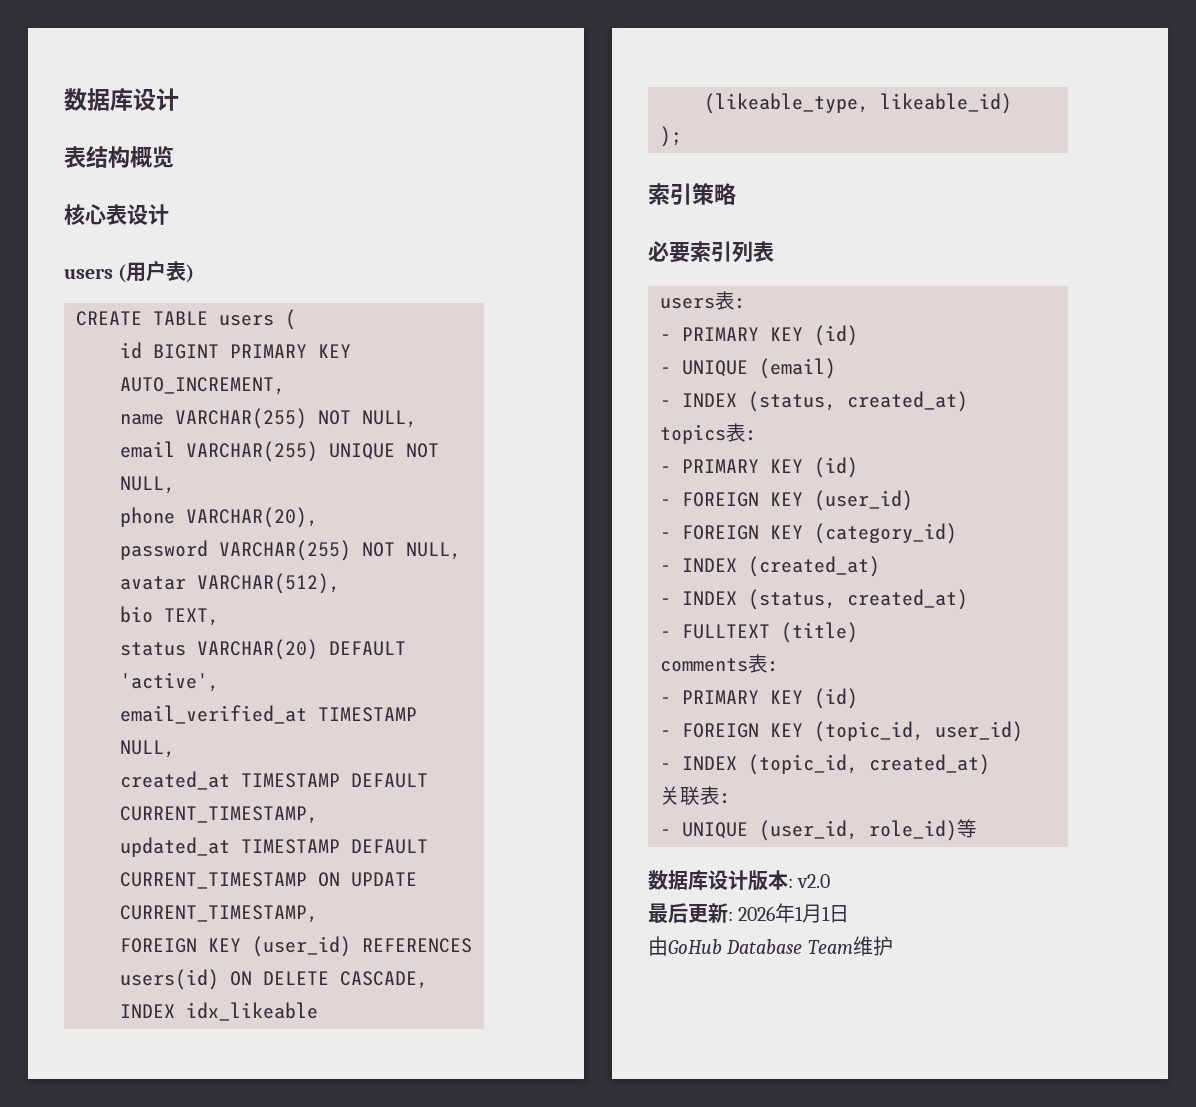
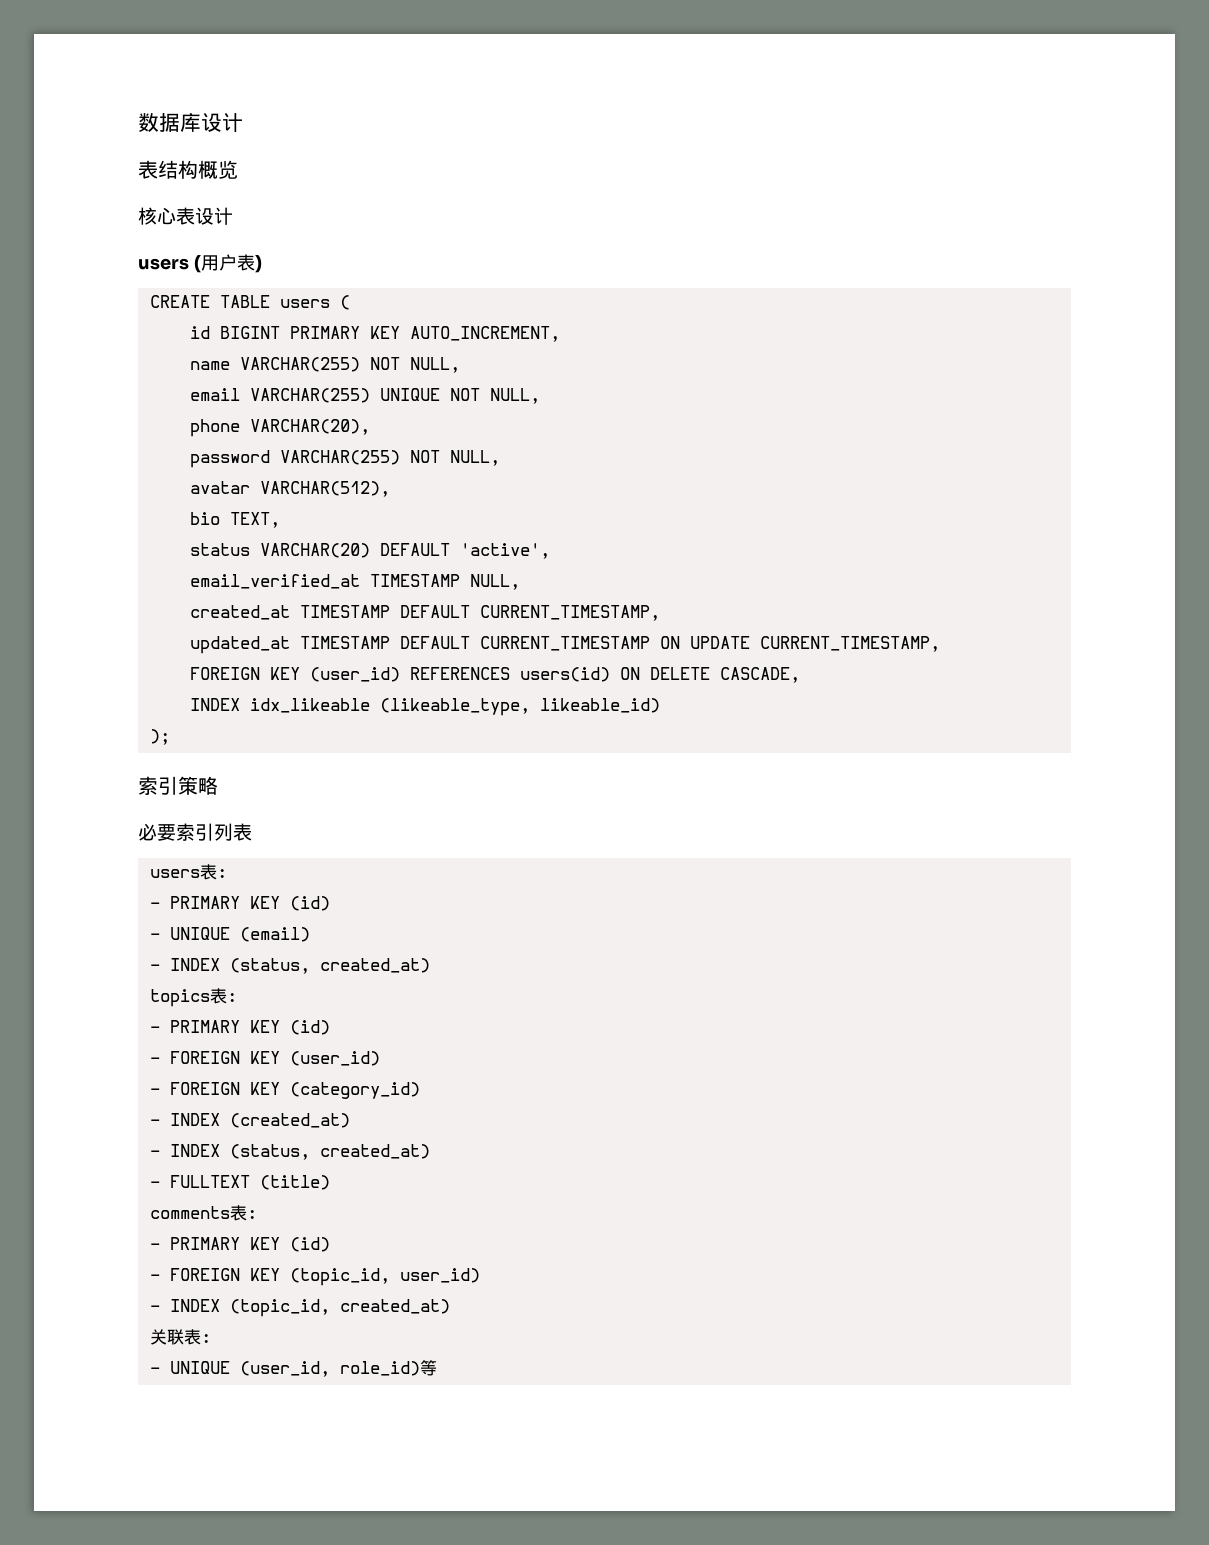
- 数据库设计版本: v2.0
- 最后更新: 2026年1月1日
- 由GoHub Database Team维护

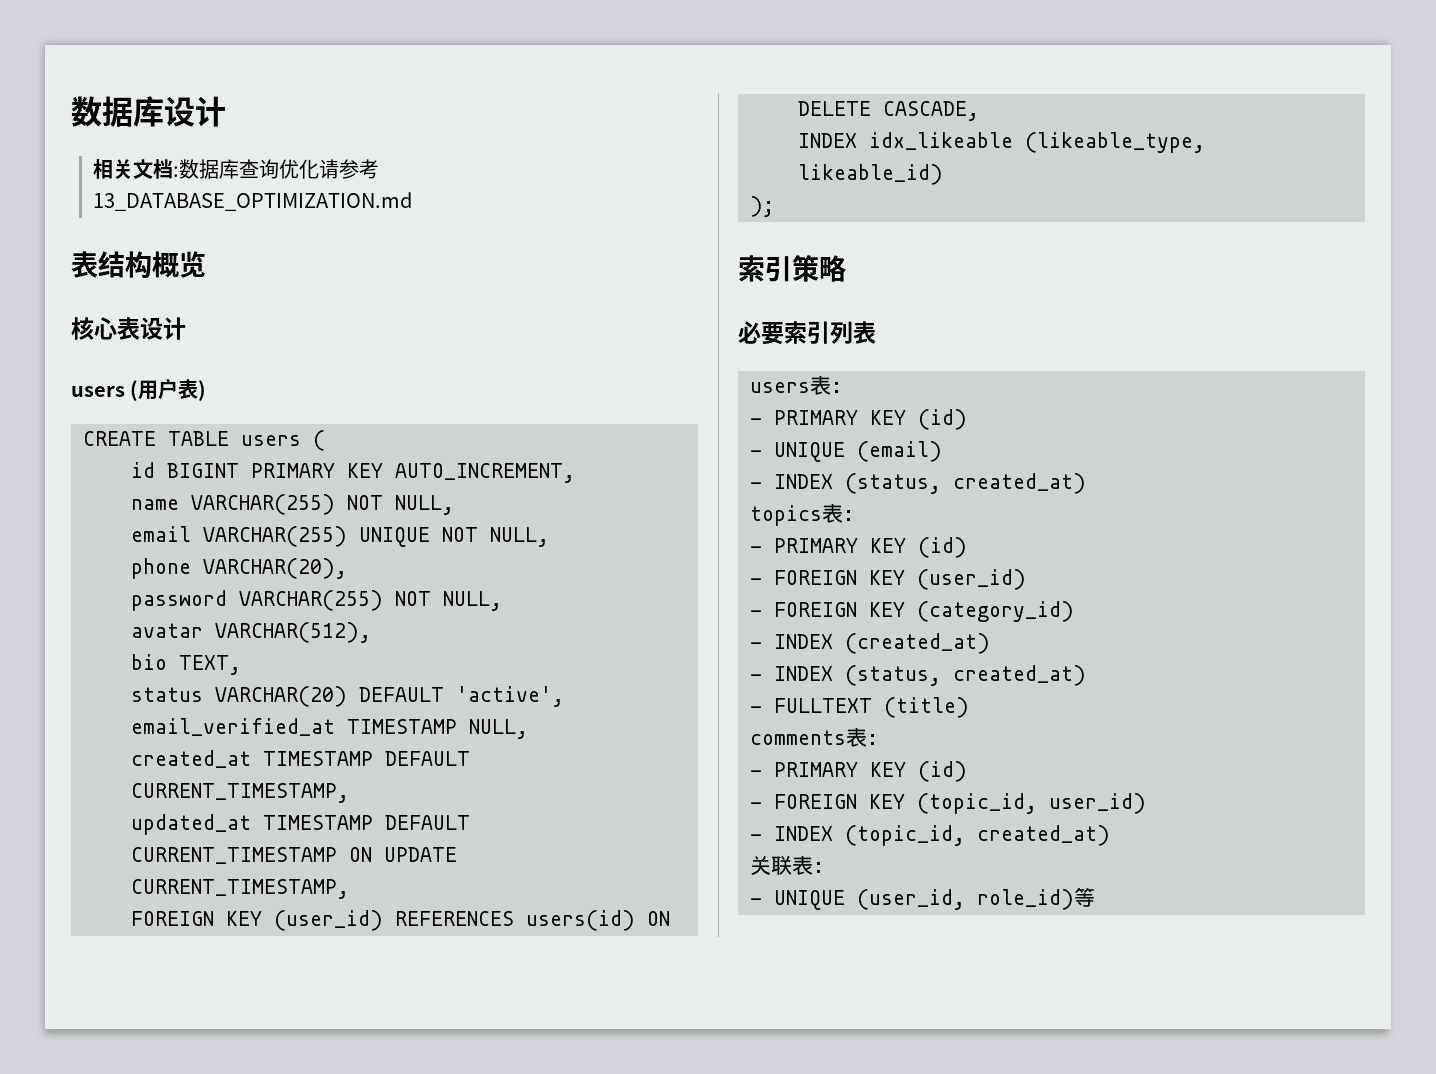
+ 相关文档:数据库查询优化请参考13_DATABASE_OPTIMIZATION.md

